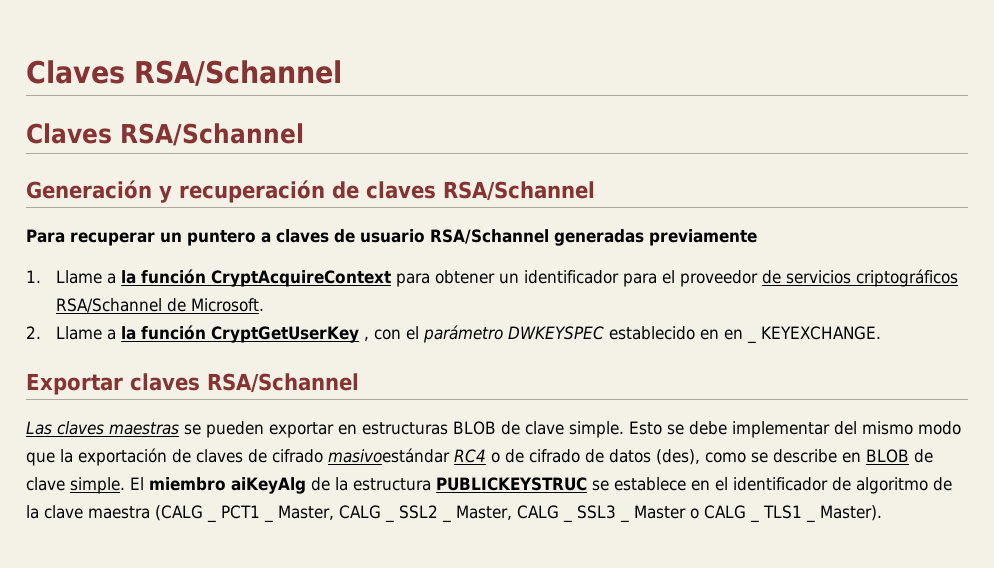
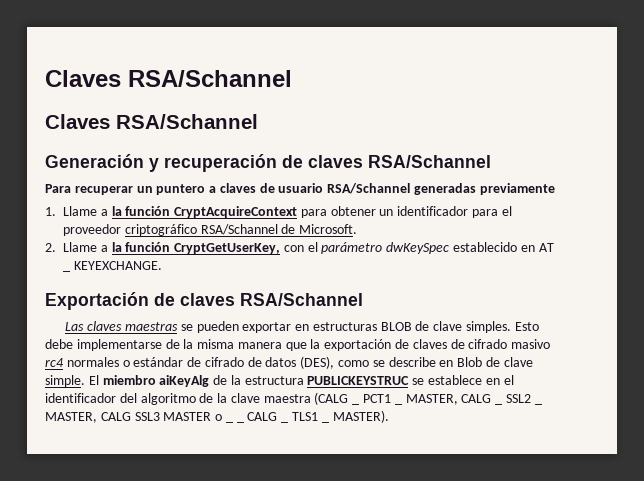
- 1. Llame a la función CryptAcquireContext para obtener un identificador para el proveedor de servicios criptográficos RSA/Schannel de Microsoft.
+ 1. Llame a la función CryptAcquireContext para obtener un identificador para el proveedor criptográfico RSA/Schannel de Microsoft.
- 2. Llame a la función CryptGetUserKey , con el parámetro DWKEYSPEC establecido en en _ KEYEXCHANGE.
+ 2. Llame a la función CryptGetUserKey, con el parámetro dwKeySpec establecido en AT _ KEYEXCHANGE.
- Exportar claves RSA/Schannel
+ Exportación de claves RSA/Schannel
- Las claves maestras se pueden exportar en estructuras BLOB de clave simple. Esto se debe implementar del mismo modo que la exportación de claves de cifrado masivoestándar RC4 o de cifrado de datos (des), como se describe en BLOB de clave simple.
+ Las claves maestras se pueden exportar en estructuras BLOB de clave simples. Esto debe implementarse de la misma manera que la exportación de claves de cifrado masivo rc4 normales o estándar de cifrado de datos (DES), como se describe en Blob de clave simple.
- El miembro aiKeyAlg de la estructura PUBLICKEYSTRUC se establece en el identificador de algoritmo de la clave maestra (CALG _ PCT1 _ Master, CALG _ SSL2 _ Master, CALG _ SSL3 _ Master o CALG _ TLS1 _ Master).
+ El miembro aiKeyAlg de la estructura PUBLICKEYSTRUC se establece en el identificador del algoritmo de la clave maestra (CALG _ PCT1 _ MASTER, CALG _ SSL2 _ MASTER, CALG SSL3 MASTER o _ _ CALG _ TLS1 _ MASTER).

